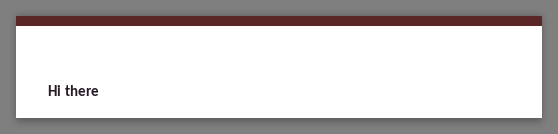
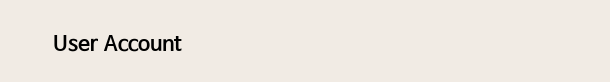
- Hi there
+ User Account

